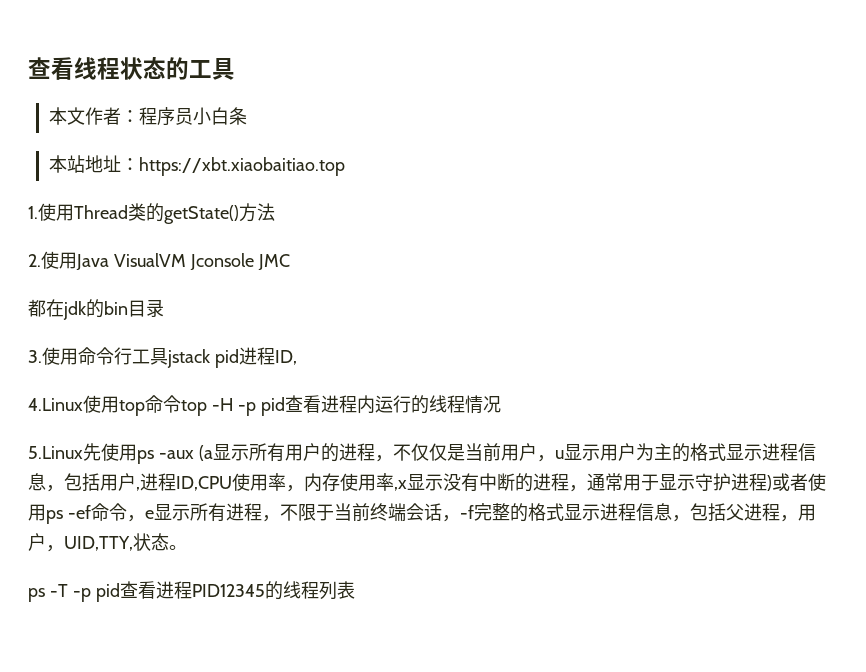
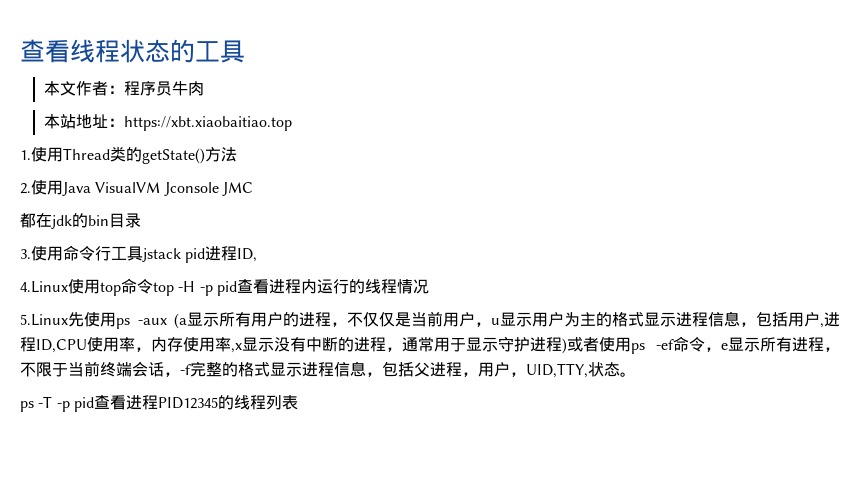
- 本文作者：程序员小白条
+ 本文作者：程序员牛肉

